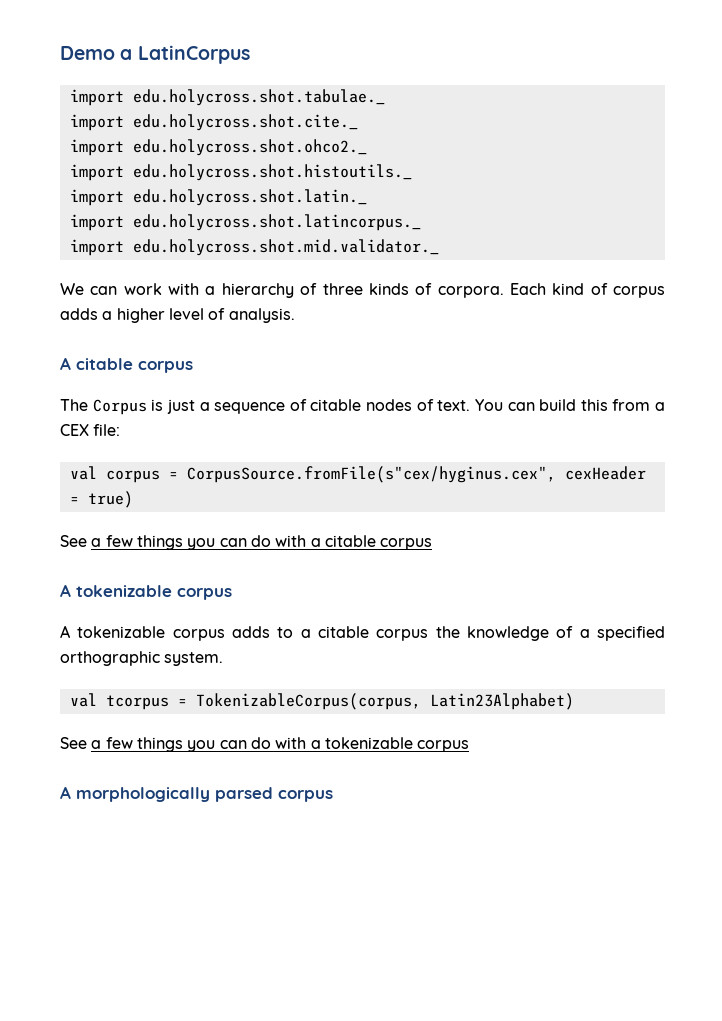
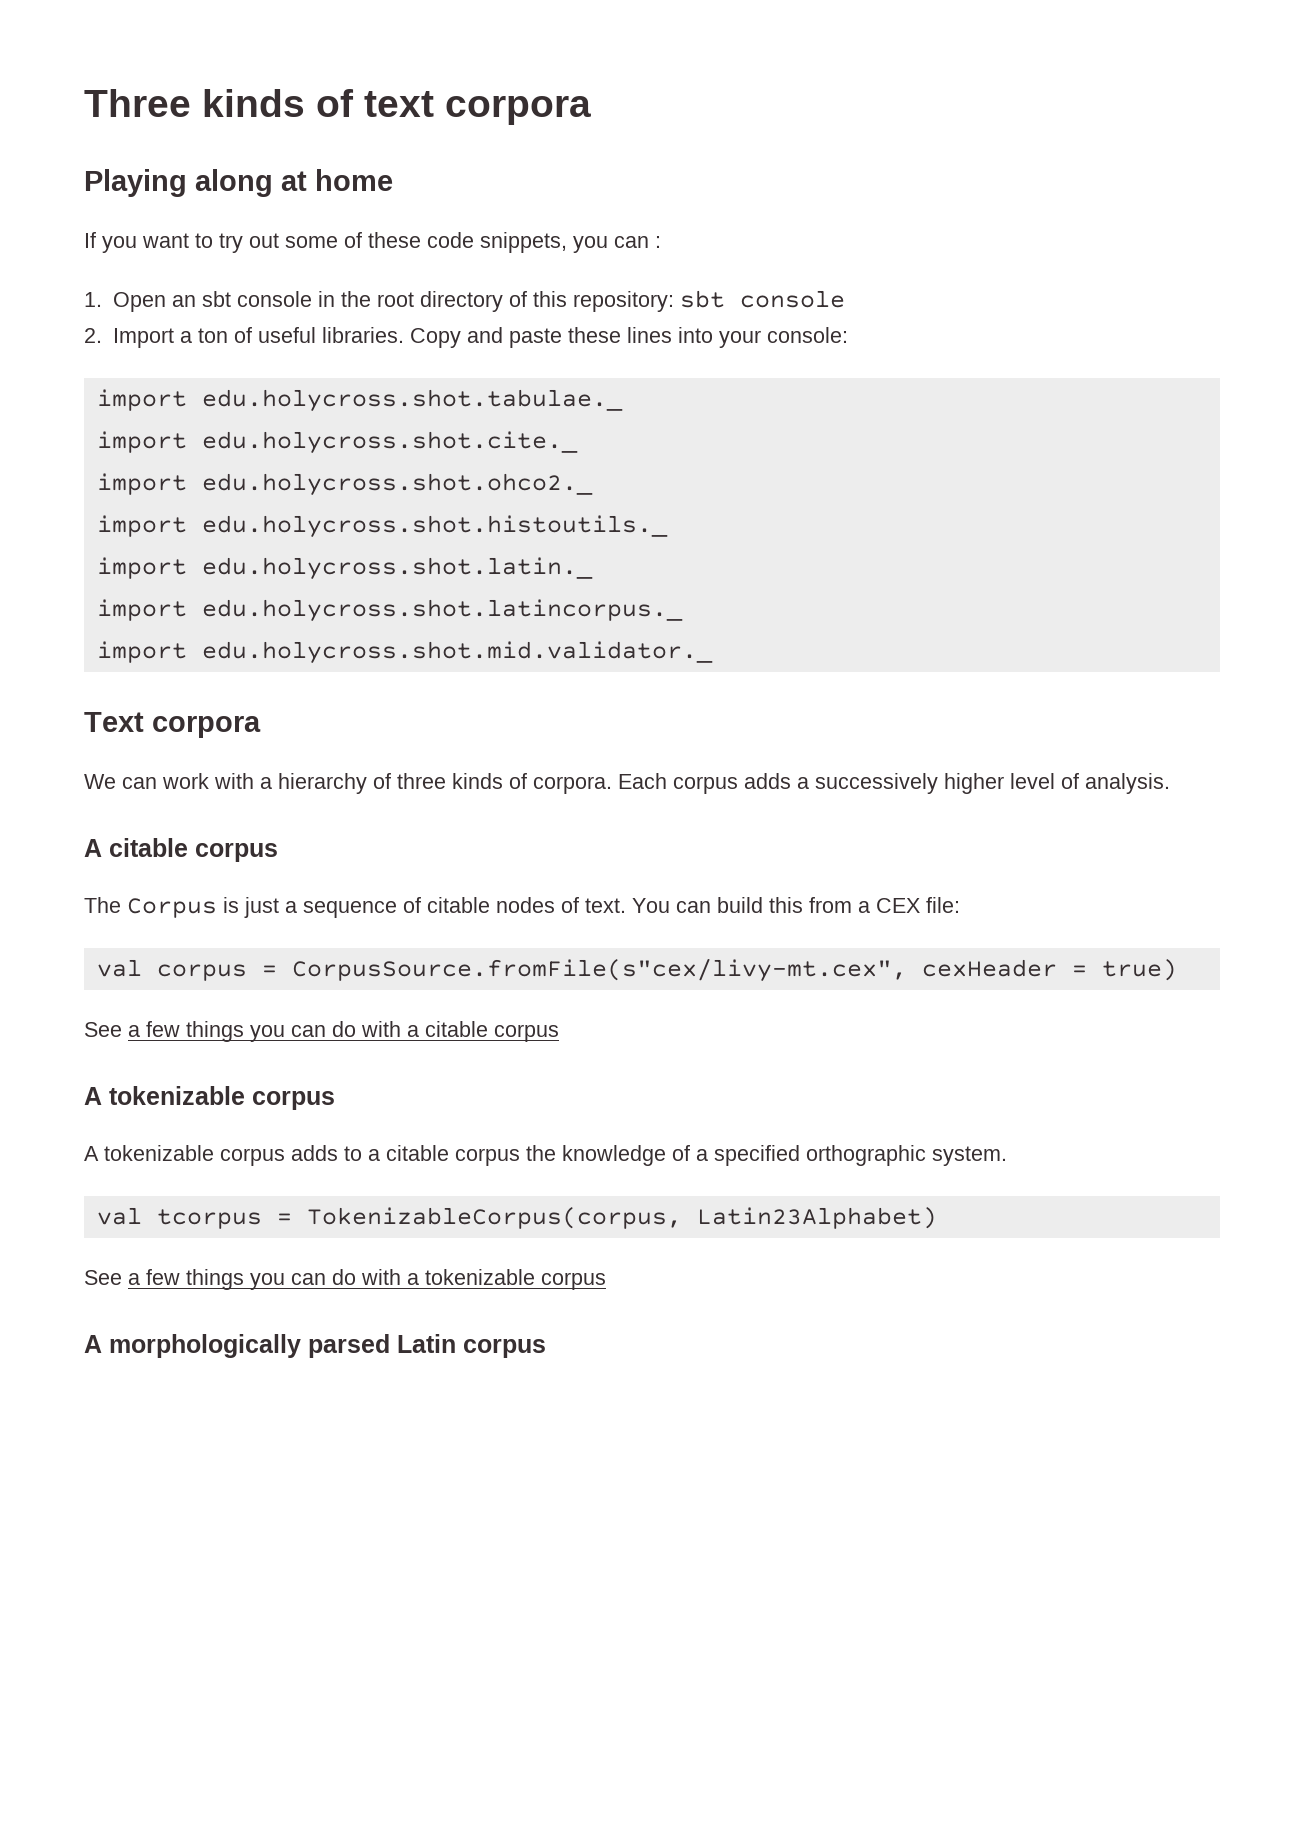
- Demo a LatinCorpus
+ Three kinds of text corpora
+ Playing along at home
+ If you want to try out some of these code snippets, you can :
+ 1. Open an sbt console in the root directory of this repository: sbt console
+ 2. Import a ton of useful libraries. Copy and paste these lines into your console:
+ Text corpora
- Each kind of corpus adds a higher level of analysis.
+ Each corpus adds a successively higher level of analysis.
- val corpus = CorpusSource.fromFile(s"cex/hyginus.cex", cexHeader = true)
+ val corpus = CorpusSource.fromFile(s"cex/livy-mt.cex", cexHeader = true)
- A morphologically parsed corpus
+ A morphologically parsed Latin corpus

